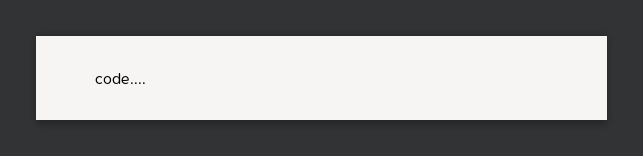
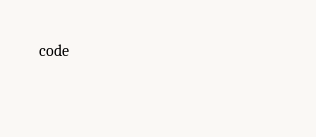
- code....
+ code

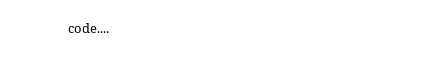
- code
+ code....

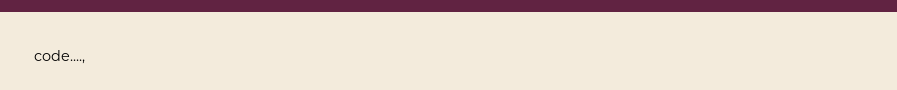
- code....
+ code....,

